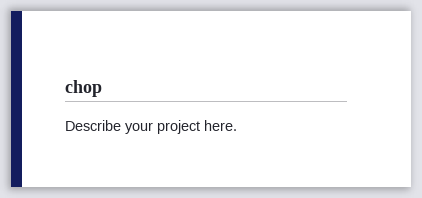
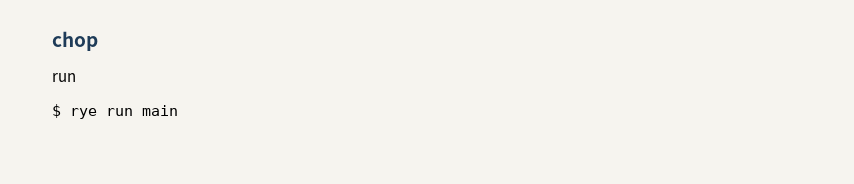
  chop
- Describe your project here.
+ run
+ $ rye run main

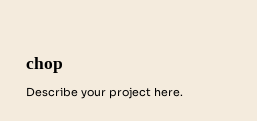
  chop
- run
- $ rye run main
+ Describe your project here.

